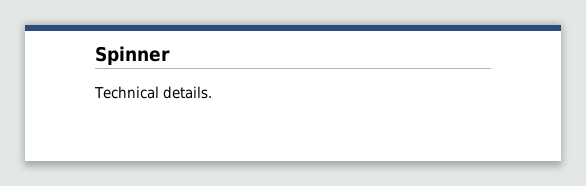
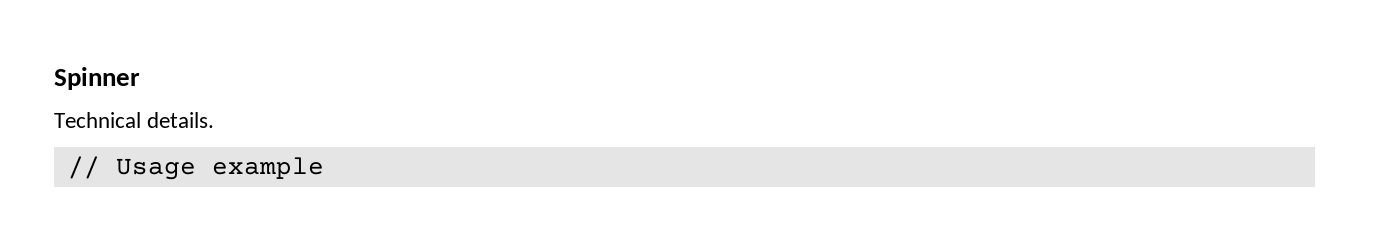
+ // Usage example

